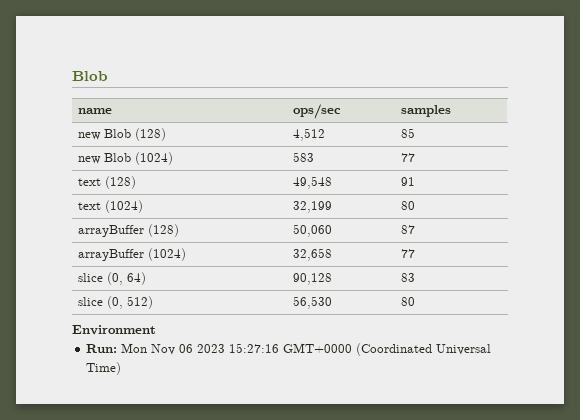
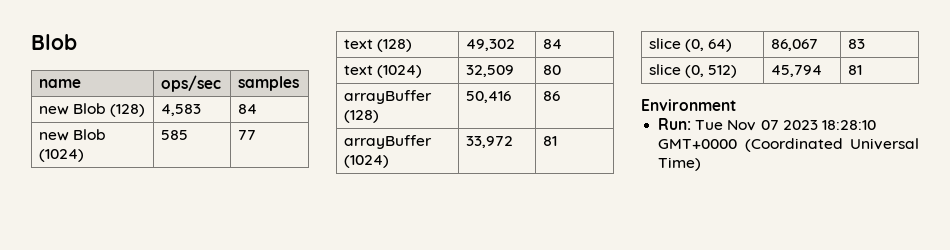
- new Blob (128) | 4,512 | 85
+ new Blob (128) | 4,583 | 84
- new Blob (1024) | 583 | 77
+ new Blob (1024) | 585 | 77
- text (128) | 49,548 | 91
+ text (128) | 49,302 | 84
- text (1024) | 32,199 | 80
+ text (1024) | 32,509 | 80
- arrayBuffer (128) | 50,060 | 87
+ arrayBuffer (128) | 50,416 | 86
- arrayBuffer (1024) | 32,658 | 77
+ arrayBuffer (1024) | 33,972 | 81
- slice (0, 64) | 90,128 | 83
+ slice (0, 64) | 86,067 | 83
- slice (0, 512) | 56,530 | 80
+ slice (0, 512) | 45,794 | 81
- Run: Mon Nov 06 2023 15:27:16 GMT+0000 (Coordinated Universal Time)
+ Run: Tue Nov 07 2023 18:28:10 GMT+0000 (Coordinated Universal Time)

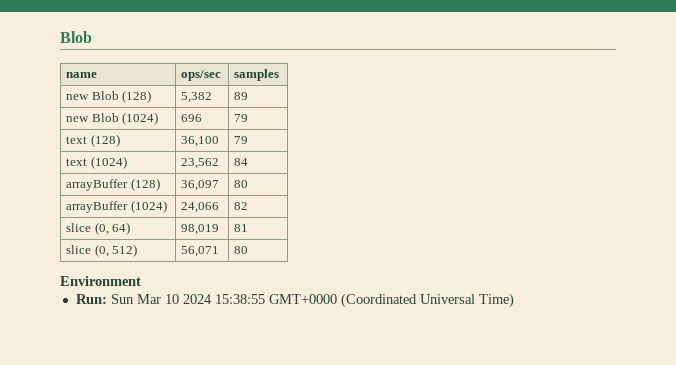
- new Blob (128) | 4,583 | 84
+ new Blob (128) | 5,382 | 89
- new Blob (1024) | 585 | 77
+ new Blob (1024) | 696 | 79
- text (128) | 49,302 | 84
+ text (128) | 36,100 | 79
- text (1024) | 32,509 | 80
- arrayBuffer (128) | 50,416 | 86
- arrayBuffer (1024) | 33,972 | 81
- slice (0, 64) | 86,067 | 83
+ text (1024) | 23,562 | 84
+ arrayBuffer (128) | 36,097 | 80
+ arrayBuffer (1024) | 24,066 | 82
+ slice (0, 64) | 98,019 | 81
- slice (0, 512) | 45,794 | 81
+ slice (0, 512) | 56,071 | 80
- Run: Tue Nov 07 2023 18:28:10 GMT+0000 (Coordinated Universal Time)
+ Run: Sun Mar 10 2024 15:38:55 GMT+0000 (Coordinated Universal Time)

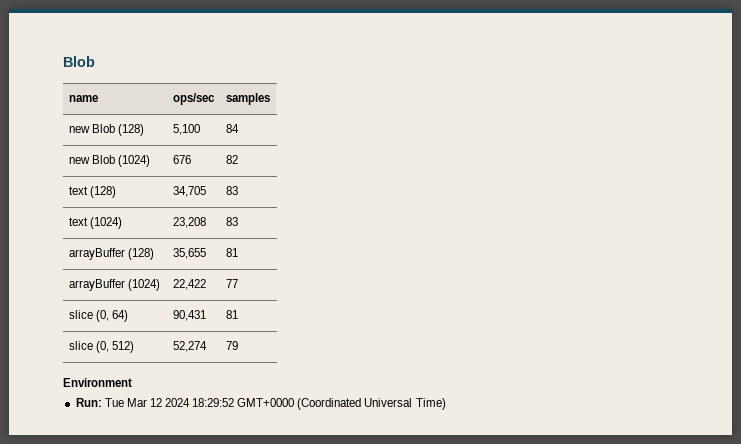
- new Blob (128) | 5,382 | 89
+ new Blob (128) | 5,100 | 84
- new Blob (1024) | 696 | 79
+ new Blob (1024) | 676 | 82
- text (128) | 36,100 | 79
+ text (128) | 34,705 | 83
- text (1024) | 23,562 | 84
+ text (1024) | 23,208 | 83
- arrayBuffer (128) | 36,097 | 80
+ arrayBuffer (128) | 35,655 | 81
- arrayBuffer (1024) | 24,066 | 82
+ arrayBuffer (1024) | 22,422 | 77
- slice (0, 64) | 98,019 | 81
+ slice (0, 64) | 90,431 | 81
- slice (0, 512) | 56,071 | 80
+ slice (0, 512) | 52,274 | 79
- Run: Sun Mar 10 2024 15:38:55 GMT+0000 (Coordinated Universal Time)
+ Run: Tue Mar 12 2024 18:29:52 GMT+0000 (Coordinated Universal Time)

